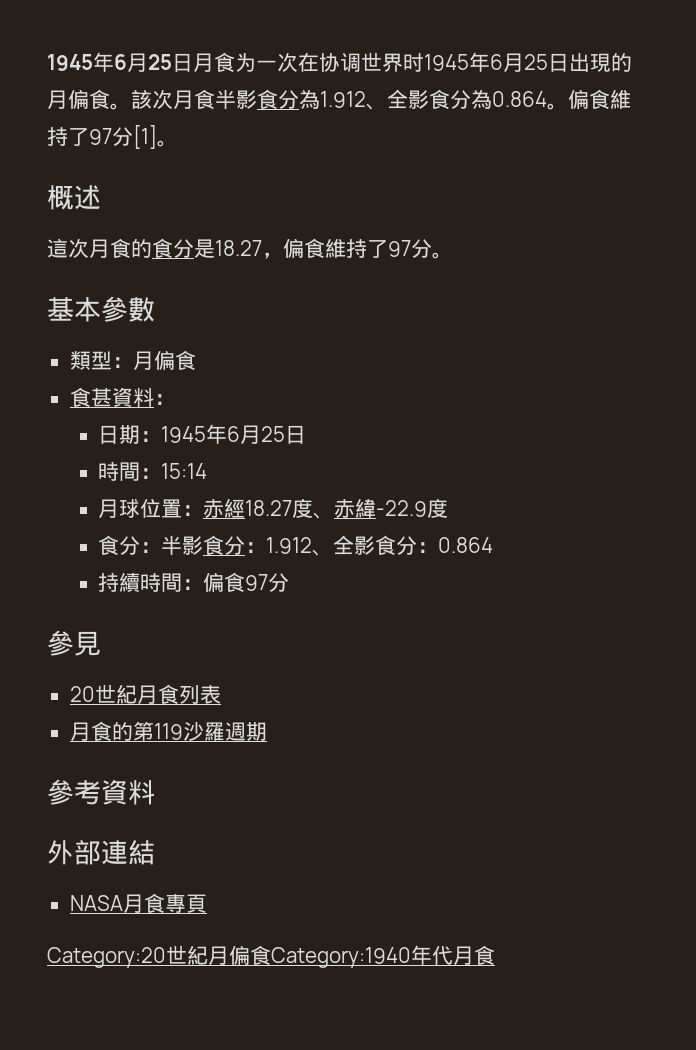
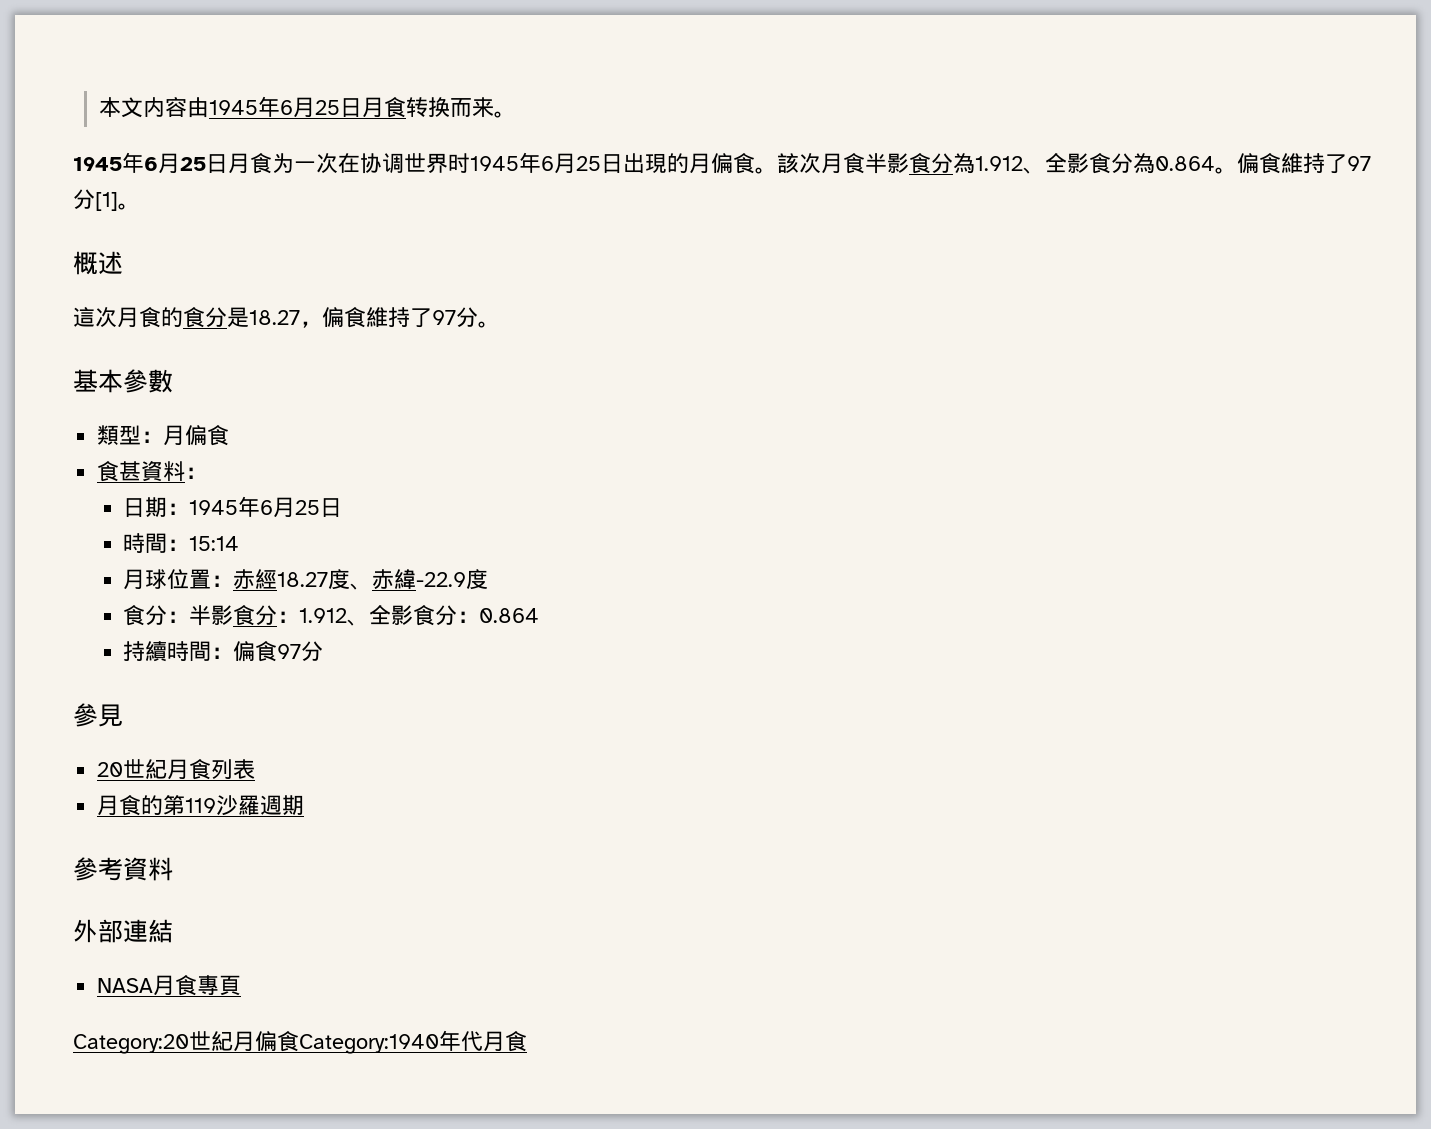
+ 本文内容由1945年6月25日月食转换而来。

